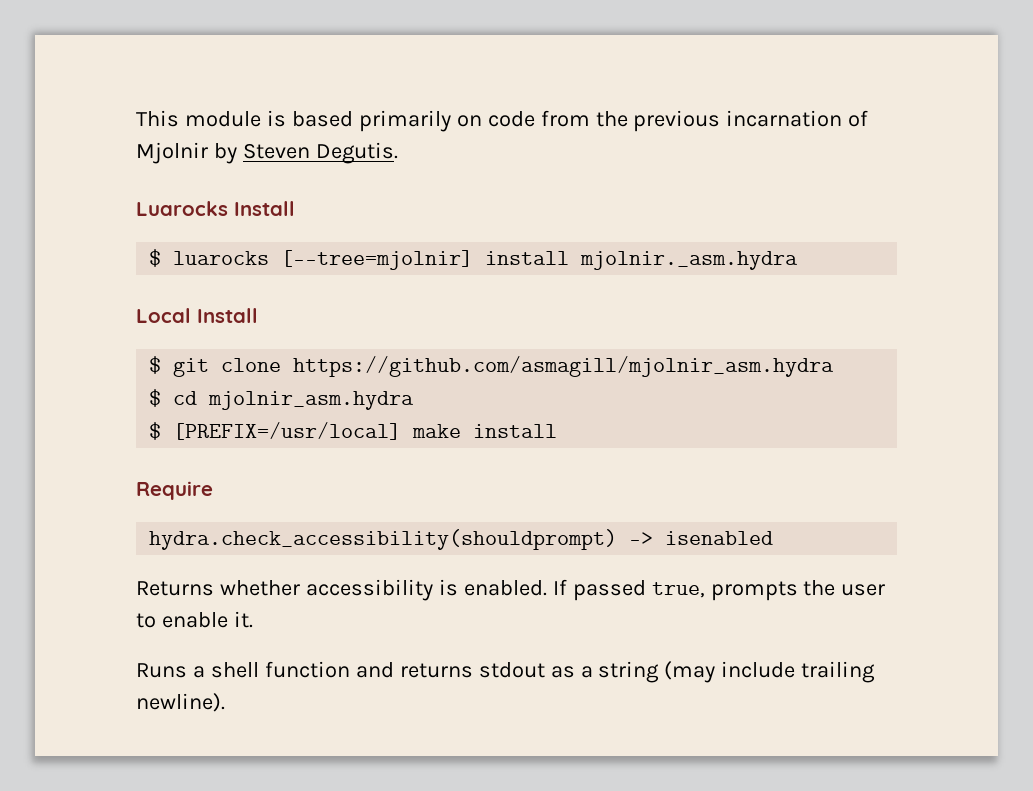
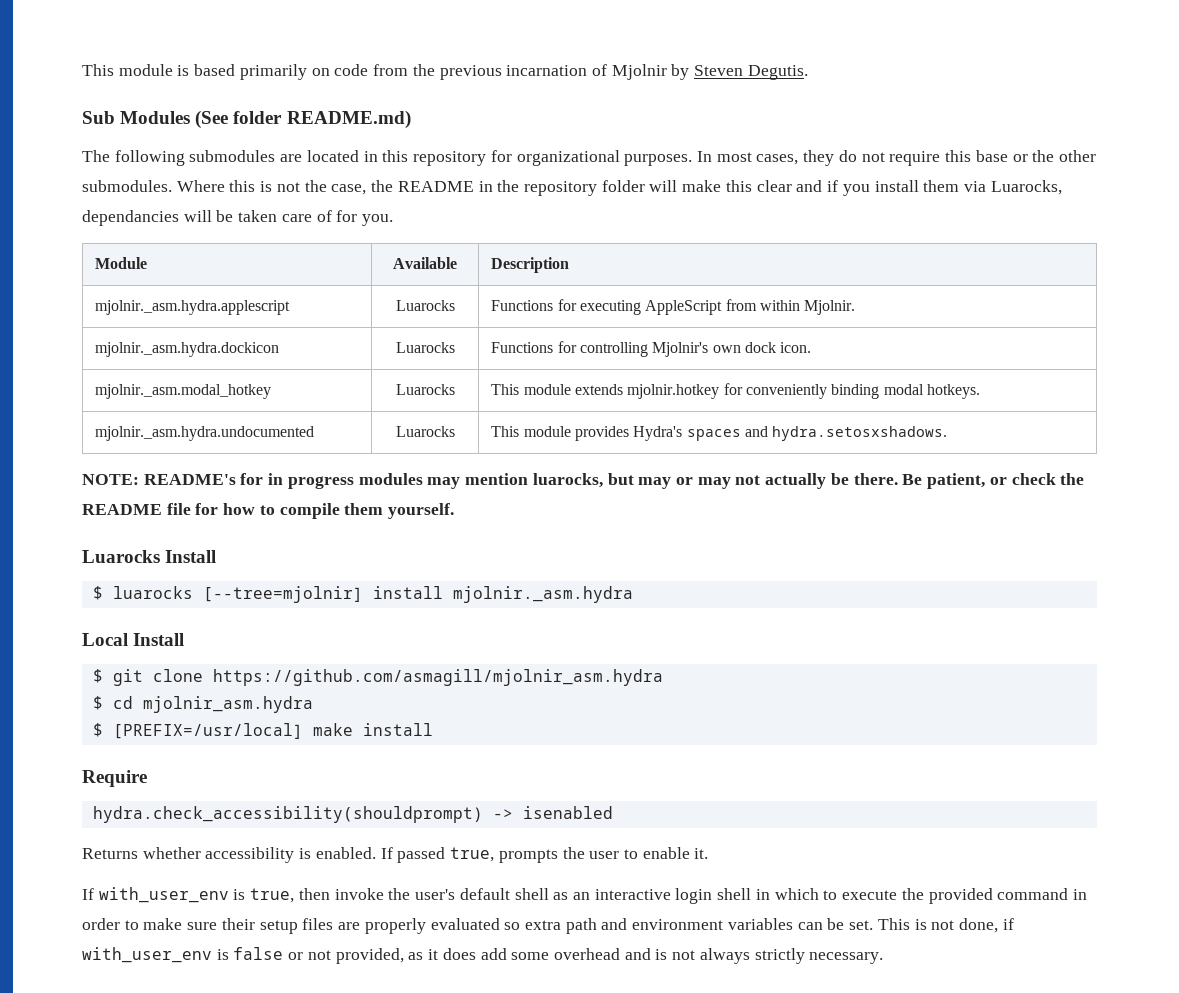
+ Sub Modules (See folder README.md)
+ The following submodules are located in this repository for organizational purposes. In most cases, they do not require this base or the other submodules. Where this is not the case, the README in the repository folder will make this clear and if you install them via Luarocks, dependancies will be taken care of for you.
+ Module | Available | Description
+ mjolnir._asm.hydra.applescript | Luarocks | Functions for executing AppleScript from within Mjolnir.
+ mjolnir._asm.hydra.dockicon | Luarocks | Functions for controlling Mjolnir's own dock icon.
+ mjolnir._asm.modal_hotkey | Luarocks | This module extends mjolnir.hotkey for conveniently binding modal hotkeys.
+ mjolnir._asm.hydra.undocumented | Luarocks | This module provides Hydra's spaces and hydra.setosxshadows.
+ NOTE: README's for in progress modules may mention luarocks, but may or may not actually be there. Be patient, or check the README file for how to compile them yourself.
- Runs a shell function and returns stdout as a string (may include trailing newline).
+ If with_user_env is true, then invoke the user's default shell as an interactive login shell in which to execute the provided command in order to make sure their setup files are properly evaluated so extra path and environment variables can be set. This is not done, if with_user_env is false or not provided, as it does add some overhead and is not always strictly necessary.

